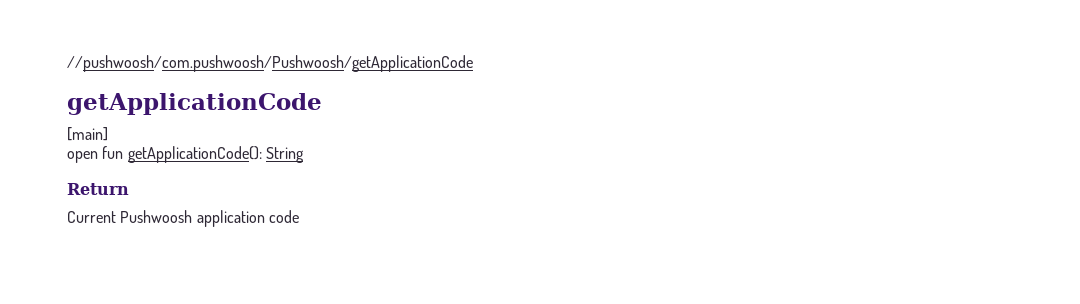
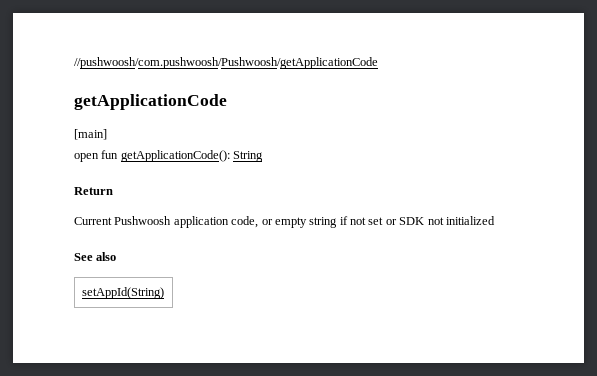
- Current Pushwoosh application code
+ Current Pushwoosh application code, or empty string if not set or SDK not initialized
+ See also
+ setAppId(String)

